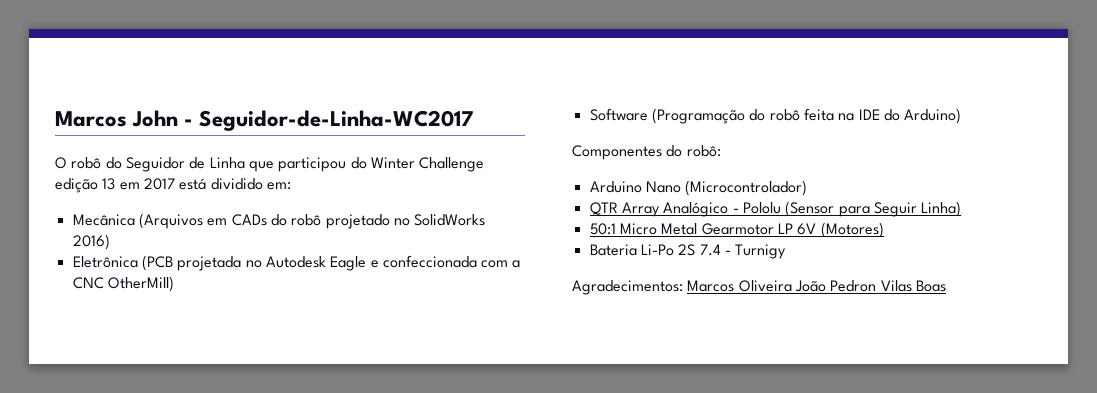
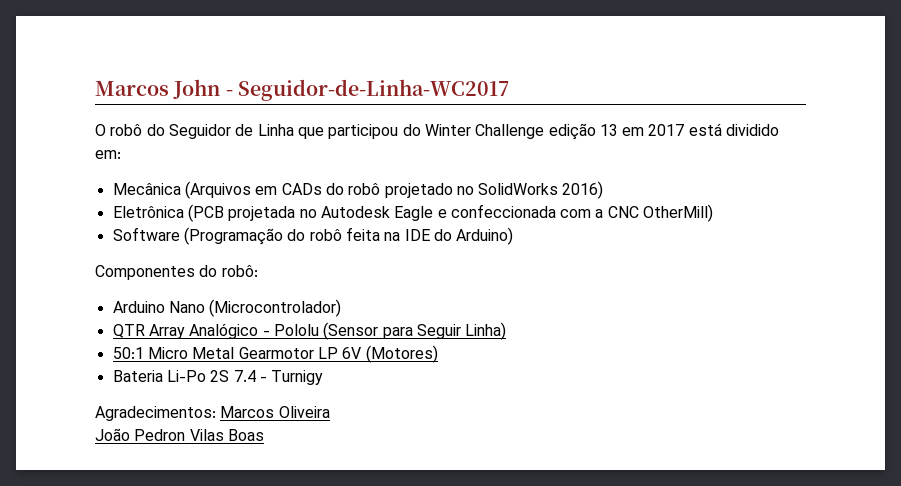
- Agradecimentos: Marcos Oliveira João Pedron Vilas Boas
+ Agradecimentos: Marcos Oliveira
+ João Pedron Vilas Boas

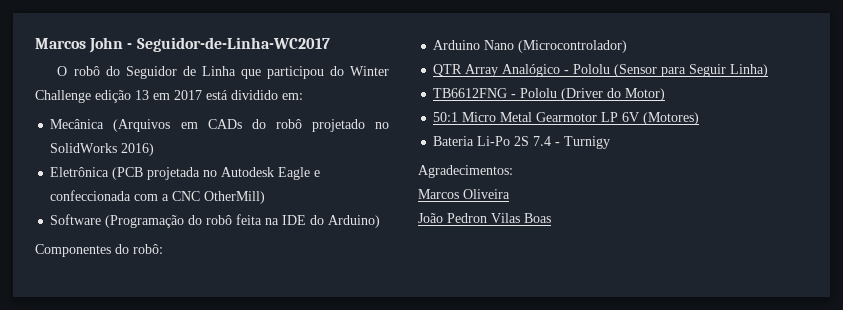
+ TB6612FNG - Pololu (Driver do Motor)
- Agradecimentos: Marcos Oliveira
+ Agradecimentos:
+ Marcos Oliveira

